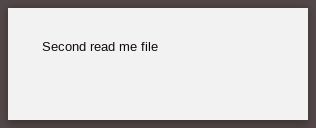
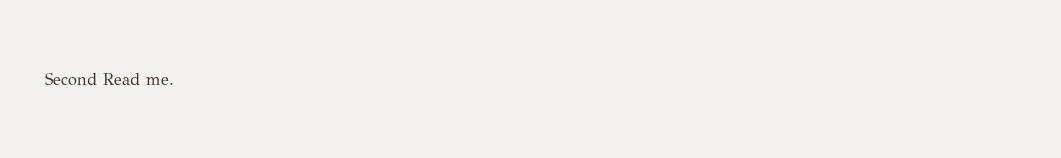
- Second read me file
+ Second Read me.

